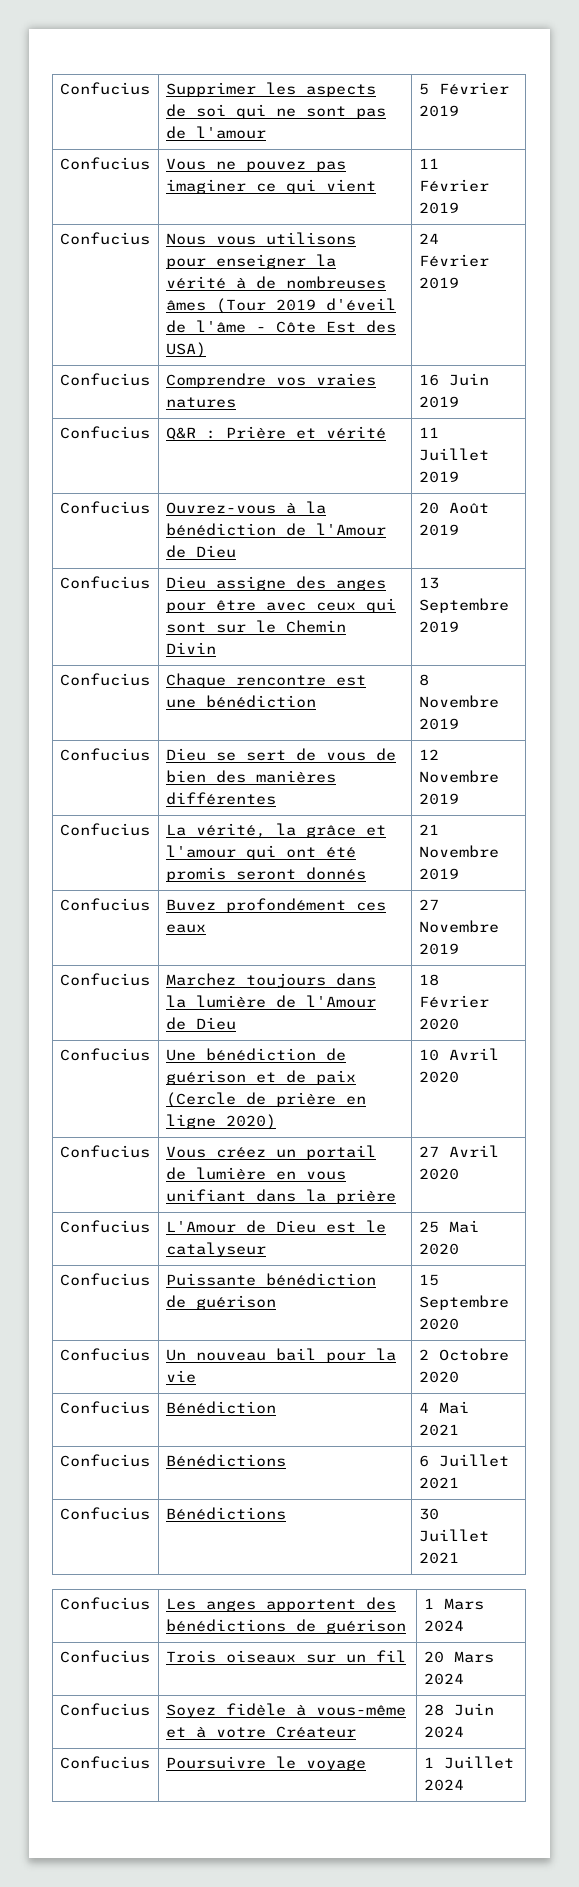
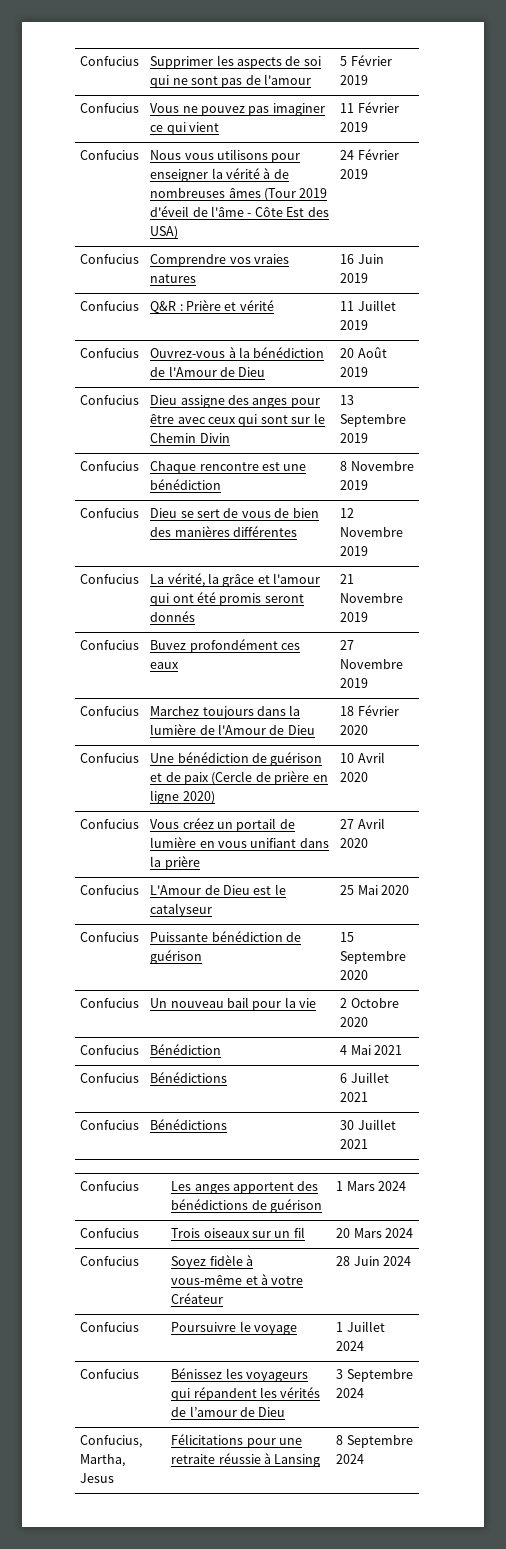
+ Confucius | Bénissez les voyageurs qui répandent les vérités de l’amour de Dieu | 3 Septembre 2024
+ Confucius, Martha, Jesus | Félicitations pour une retraite réussie à Lansing | 8 Septembre 2024

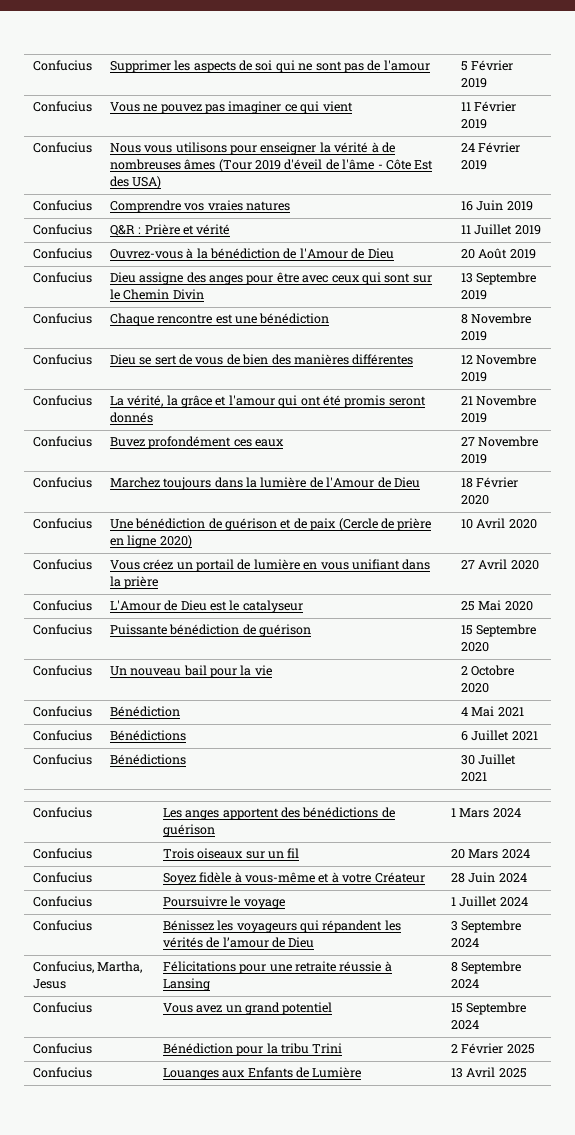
+ Confucius | Vous avez un grand potentiel | 15 Septembre 2024
+ Confucius | Bénédiction pour la tribu Trini | 2 Février 2025
+ Confucius | Louanges aux Enfants de Lumière | 13 Avril 2025

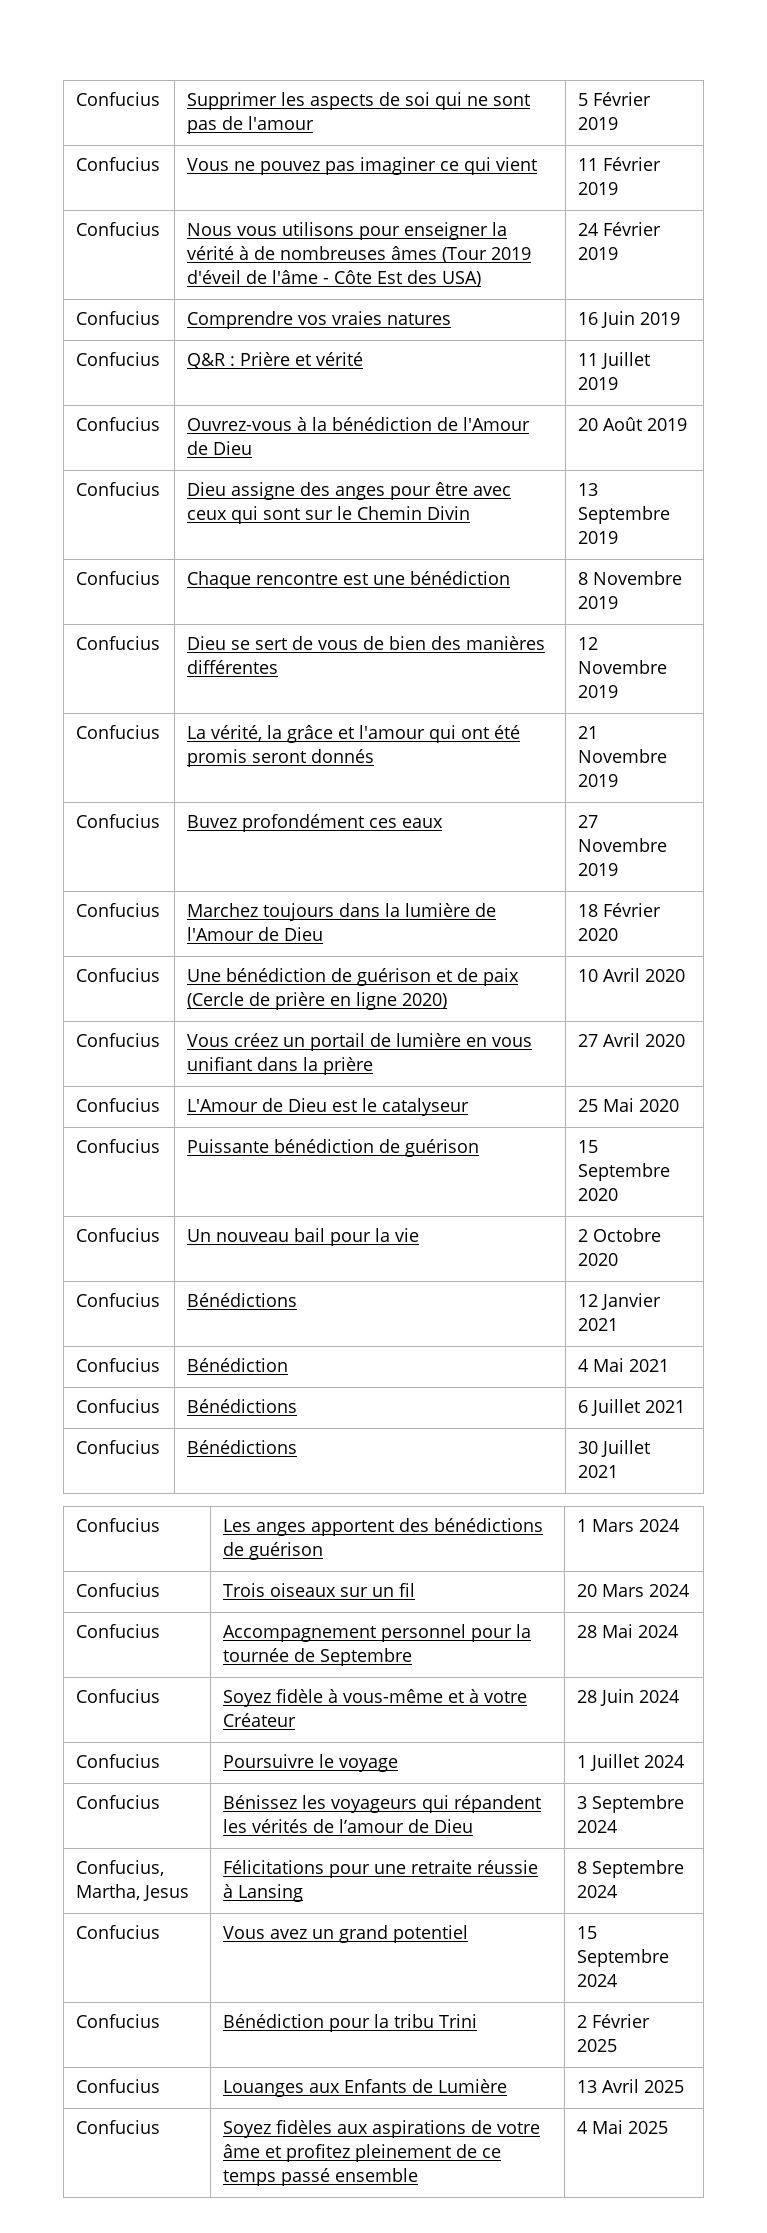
+ Confucius | Bénédictions | 12 Janvier 2021
+ Confucius | Accompagnement personnel pour la tournée de Septembre | 28 Mai 2024
+ Confucius | Soyez fidèles aux aspirations de votre âme et profitez pleinement de ce temps passé ensemble | 4 Mai 2025

